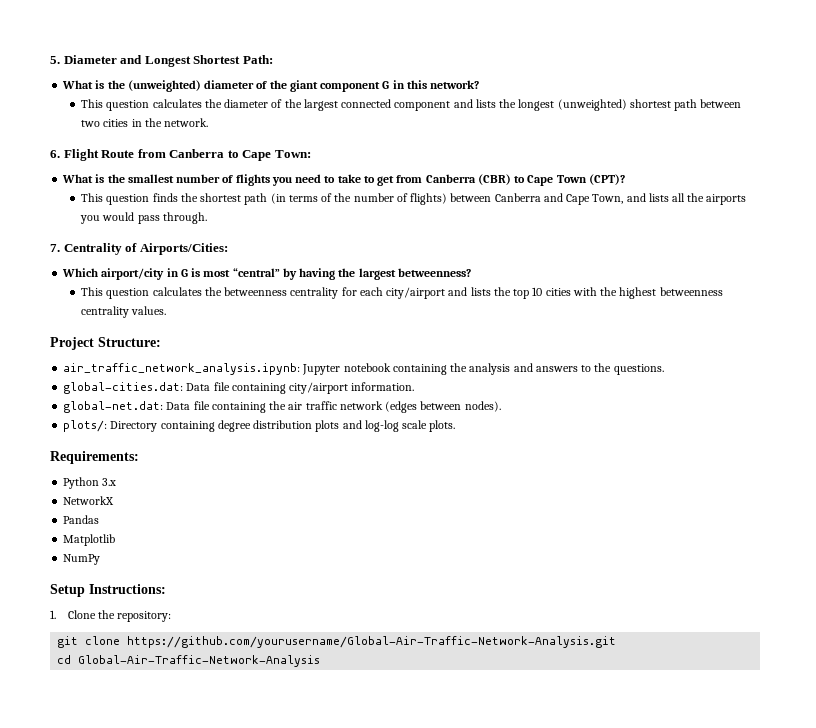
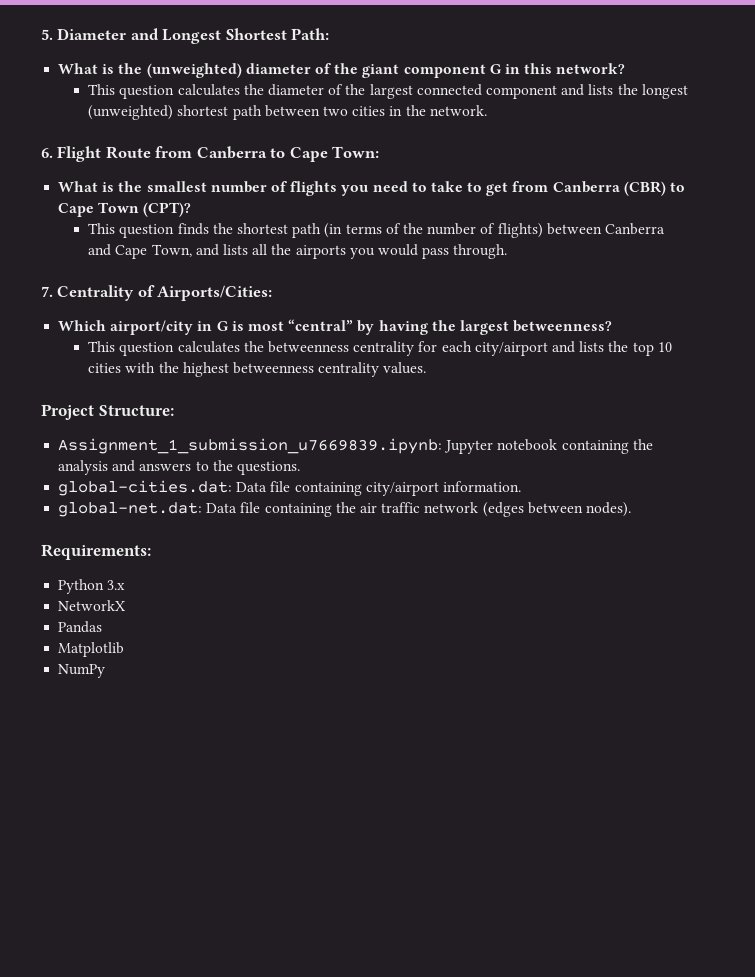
- air_traffic_network_analysis.ipynb: Jupyter notebook containing the analysis and answers to the questions.
+ Assignment_1_submission_u7669839.ipynb: Jupyter notebook containing the analysis and answers to the questions.
- plots/: Directory containing degree distribution plots and log-log scale plots.
- Setup Instructions:
- 1. Clone the repository:
- git clone https://github.com/yourusername/Global-Air-Traffic-Network-Analysis.git
- cd Global-Air-Traffic-Network-Analysis

